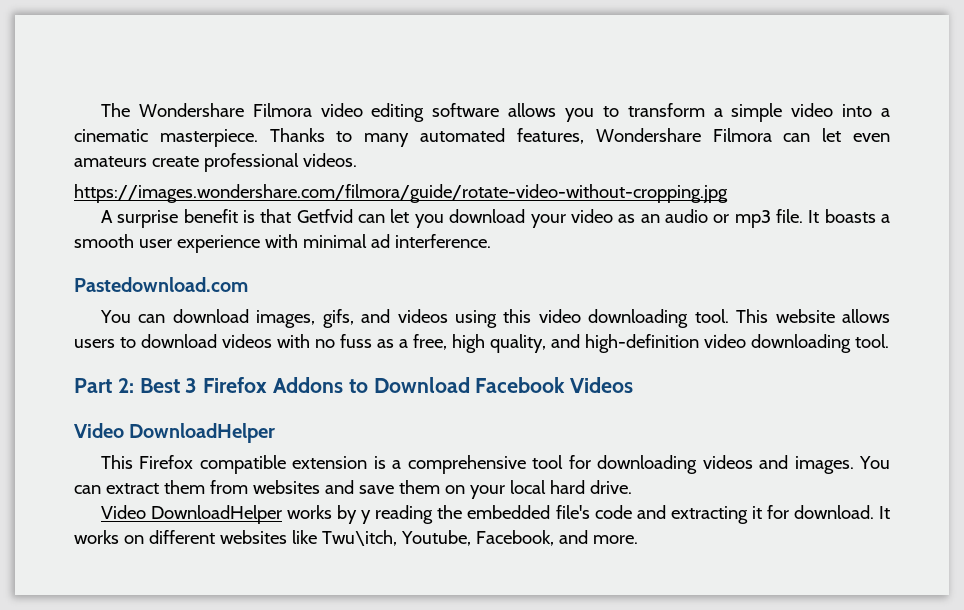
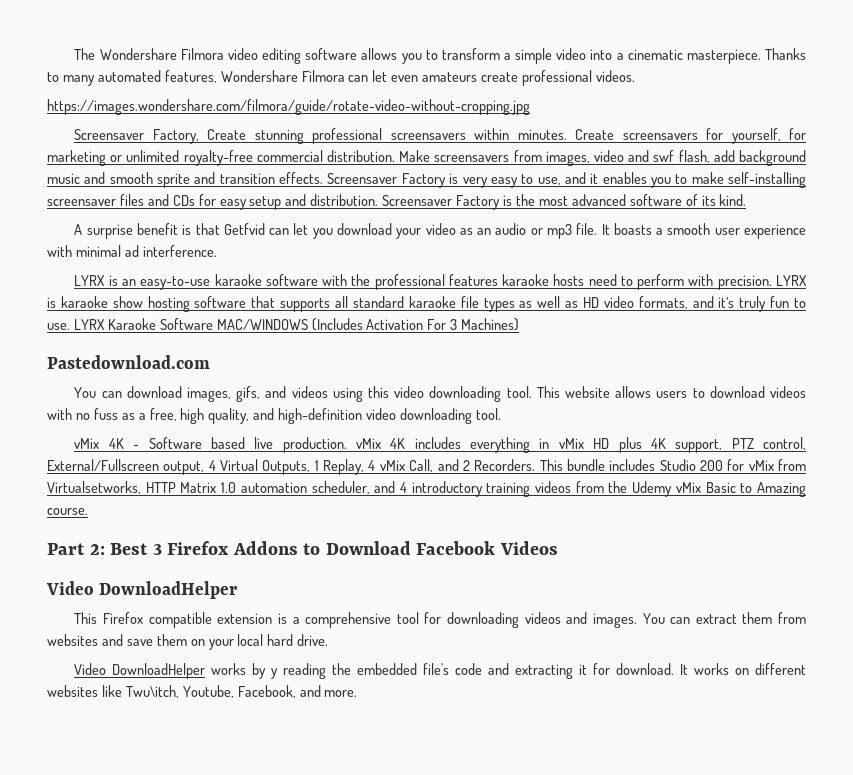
+ Screensaver Factory, Create stunning professional screensavers within minutes. Create screensavers for yourself, for marketing or unlimited royalty-free commercial distribution. Make screensavers from images, video and swf flash, add background music and smooth sprite and transition effects. Screensaver Factory is very easy to use, and it enables you to make self-installing screensaver files and CDs for easy setup and distribution. Screensaver Factory is the most advanced software of its kind.
+ LYRX is an easy-to-use karaoke software with the professional features karaoke hosts need to perform with precision. LYRX is karaoke show hosting software that supports all standard karaoke file types as well as HD video formats, and it’s truly fun to use. LYRX Karaoke Software MAC/WINDOWS (Includes Activation For 3 Machines)
+ vMix 4K - Software based live production. vMix 4K includes everything in vMix HD plus 4K support, PTZ control, External/Fullscreen output, 4 Virtual Outputs, 1 Replay, 4 vMix Call, and 2 Recorders. This bundle includes Studio 200 for vMix from Virtualsetworks, HTTP Matrix 1.0 automation scheduler, and 4 introductory training videos from the Udemy vMix Basic to Amazing course.

